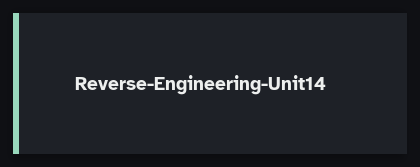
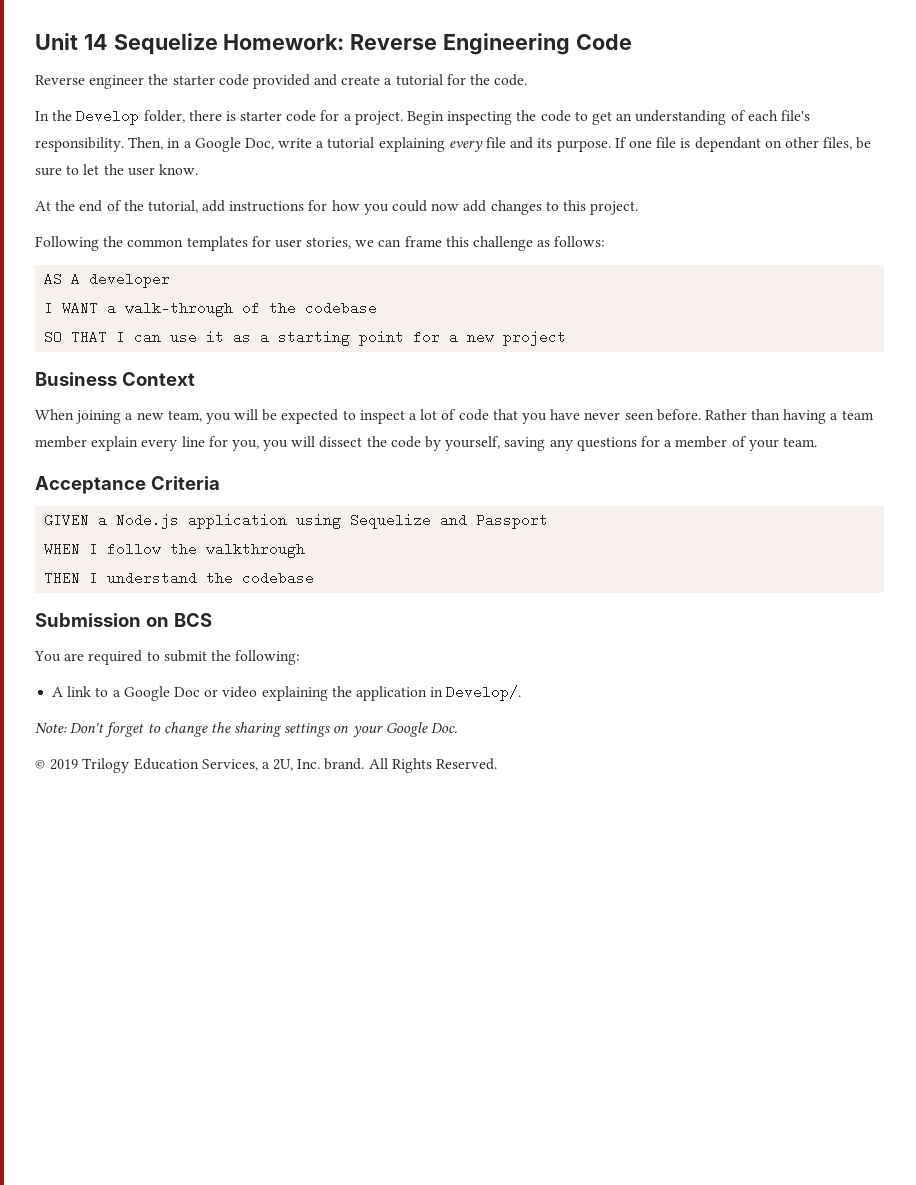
- Reverse-Engineering-Unit14
+ Unit 14 Sequelize Homework: Reverse Engineering Code
+ Reverse engineer the starter code provided and create a tutorial for the code.
+ In the Develop folder, there is starter code for a project. Begin inspecting the code to get an understanding of each file's responsibility. Then, in a Google Doc, write a tutorial explaining every file and its purpose. If one file is dependant on other files, be sure to let the user know.
+ At the end of the tutorial, add instructions for how you could now add changes to this project.
+ Following the common templates for user stories, we can frame this challenge as follows:
+ AS A developer
+ I WANT a walk-through of the codebase
+ SO THAT I can use it as a starting point for a new project
+ Business Context
+ When joining a new team, you will be expected to inspect a lot of code that you have never seen before. Rather than having a team member explain every line for you, you will dissect the code by yourself, saving any questions for a member of your team.
+ Acceptance Criteria
+ GIVEN a Node.js application using Sequelize and Passport
+ WHEN I follow the walkthrough
+ THEN I understand the codebase
+ Submission on BCS
+ You are required to submit the following:
+ A link to a Google Doc or video explaining the application in Develop/.
+ Note: Don't forget to change the sharing settings on your Google Doc.
+ © 2019 Trilogy Education Services, a 2U, Inc. brand. All Rights Reserved.

